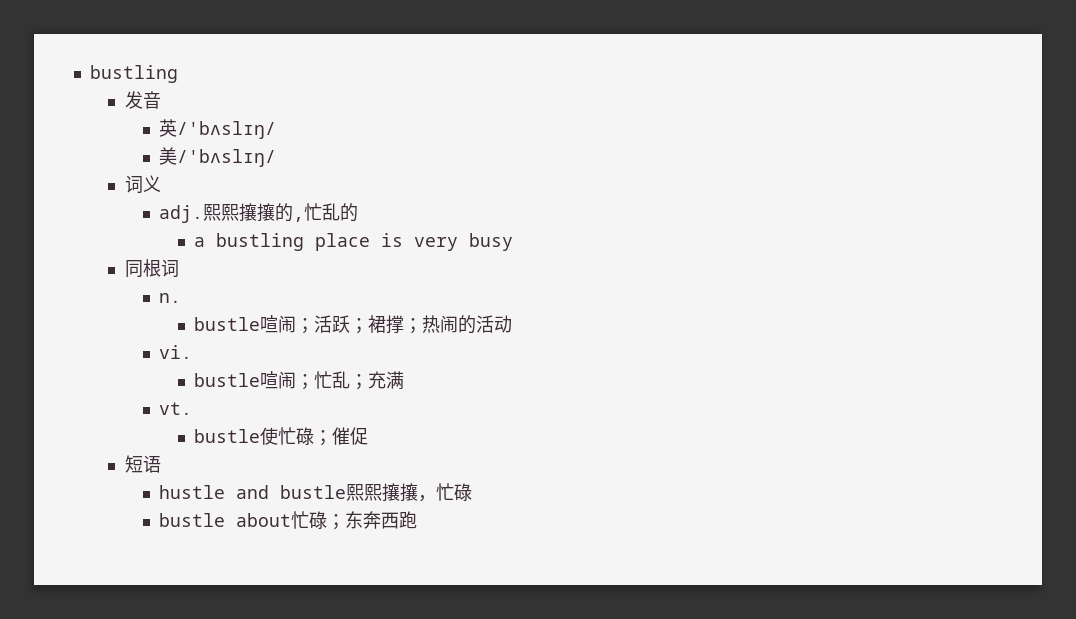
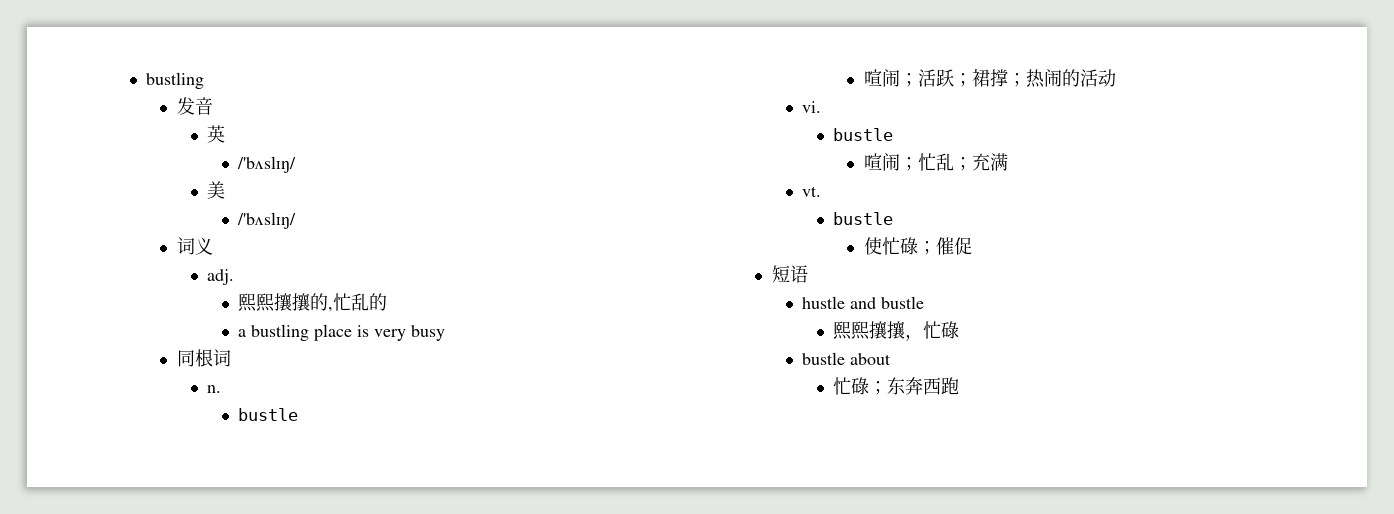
- 英/'bʌslɪŋ/
+ 英
+ /'bʌslɪŋ/
- 美/'bʌslɪŋ/
+ 美
+ /'bʌslɪŋ/
- adj.熙熙攘攘的,忙乱的
+ adj.
+ 熙熙攘攘的,忙乱的
  n.
- bustle喧闹；活跃；裙撑；热闹的活动
+ bustle
+ 喧闹；活跃；裙撑；热闹的活动
  vi.
- bustle喧闹；忙乱；充满
+ bustle
+ 喧闹；忙乱；充满
  vt.
- bustle使忙碌；催促
+ bustle
+ 使忙碌；催促
- hustle and bustle熙熙攘攘，忙碌
+ hustle and bustle
+ 熙熙攘攘，忙碌
- bustle about忙碌；东奔西跑
+ bustle about
+ 忙碌；东奔西跑

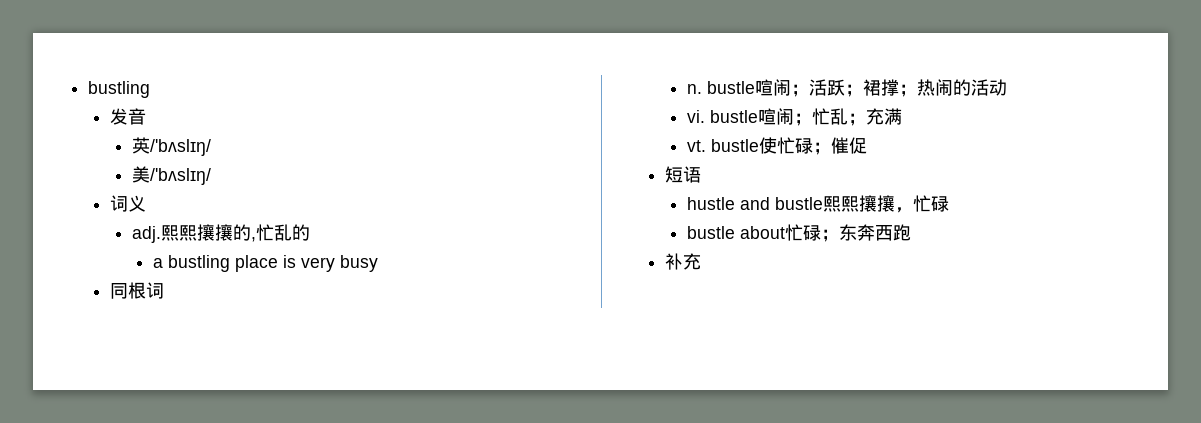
- 英
- /'bʌslɪŋ/
+ 英/'bʌslɪŋ/
- 美
- /'bʌslɪŋ/
+ 美/'bʌslɪŋ/
- adj.
- 熙熙攘攘的,忙乱的
+ adj.熙熙攘攘的,忙乱的
- n.
- bustle
- 喧闹；活跃；裙撑；热闹的活动
+ n. bustle喧闹；活跃；裙撑；热闹的活动
- vi.
- bustle
- 喧闹；忙乱；充满
+ vi. bustle喧闹；忙乱；充满
- vt.
- bustle
- 使忙碌；催促
+ vt. bustle使忙碌；催促
- hustle and bustle
- 熙熙攘攘，忙碌
+ hustle and bustle熙熙攘攘，忙碌
- bustle about
- 忙碌；东奔西跑
+ bustle about忙碌；东奔西跑
+ 补充

